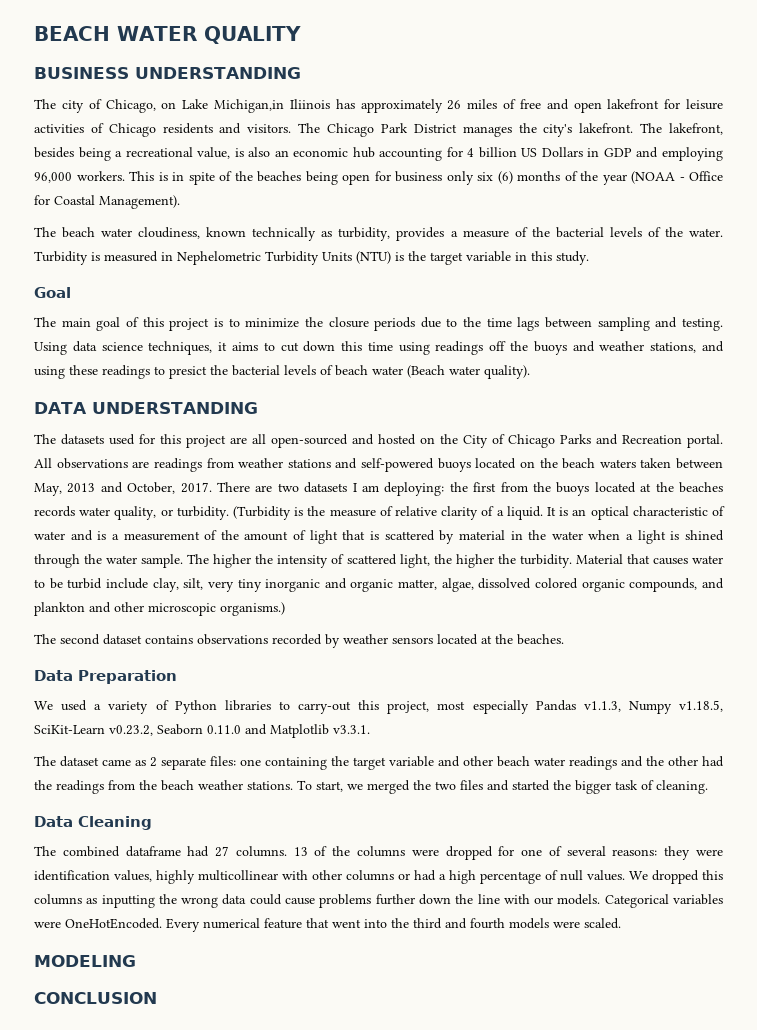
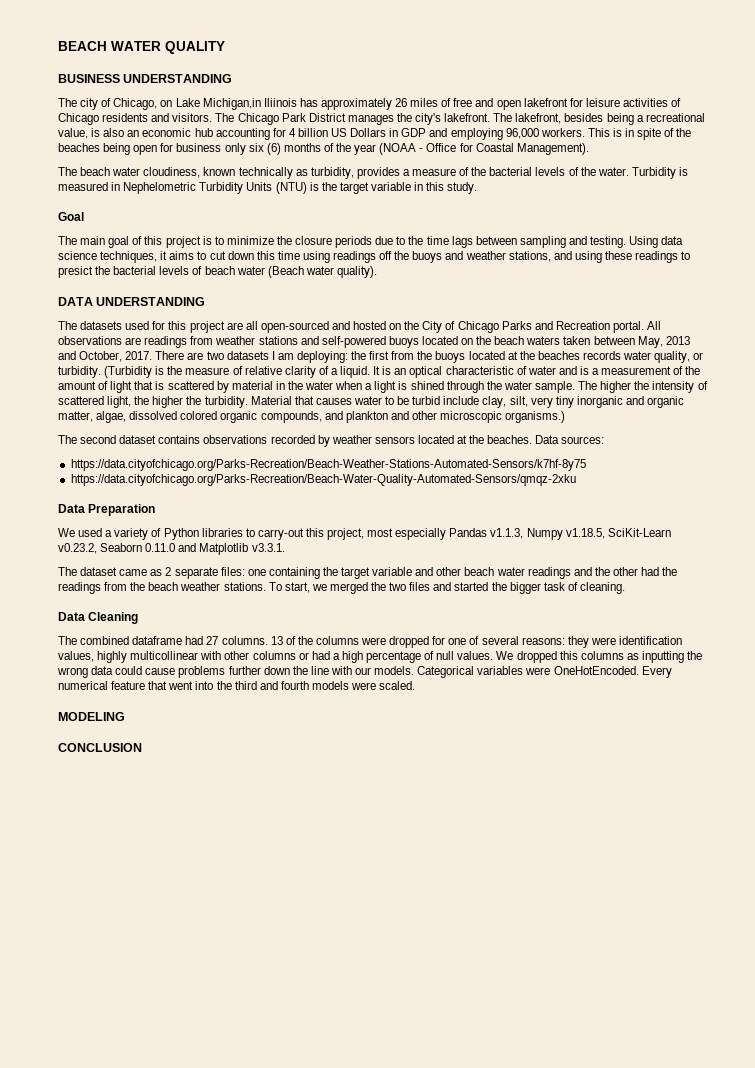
+ Data sources:
+ https://data.cityofchicago.org/Parks-Recreation/Beach-Weather-Stations-Automated-Sensors/k7hf-8y75
+ https://data.cityofchicago.org/Parks-Recreation/Beach-Water-Quality-Automated-Sensors/qmqz-2xku

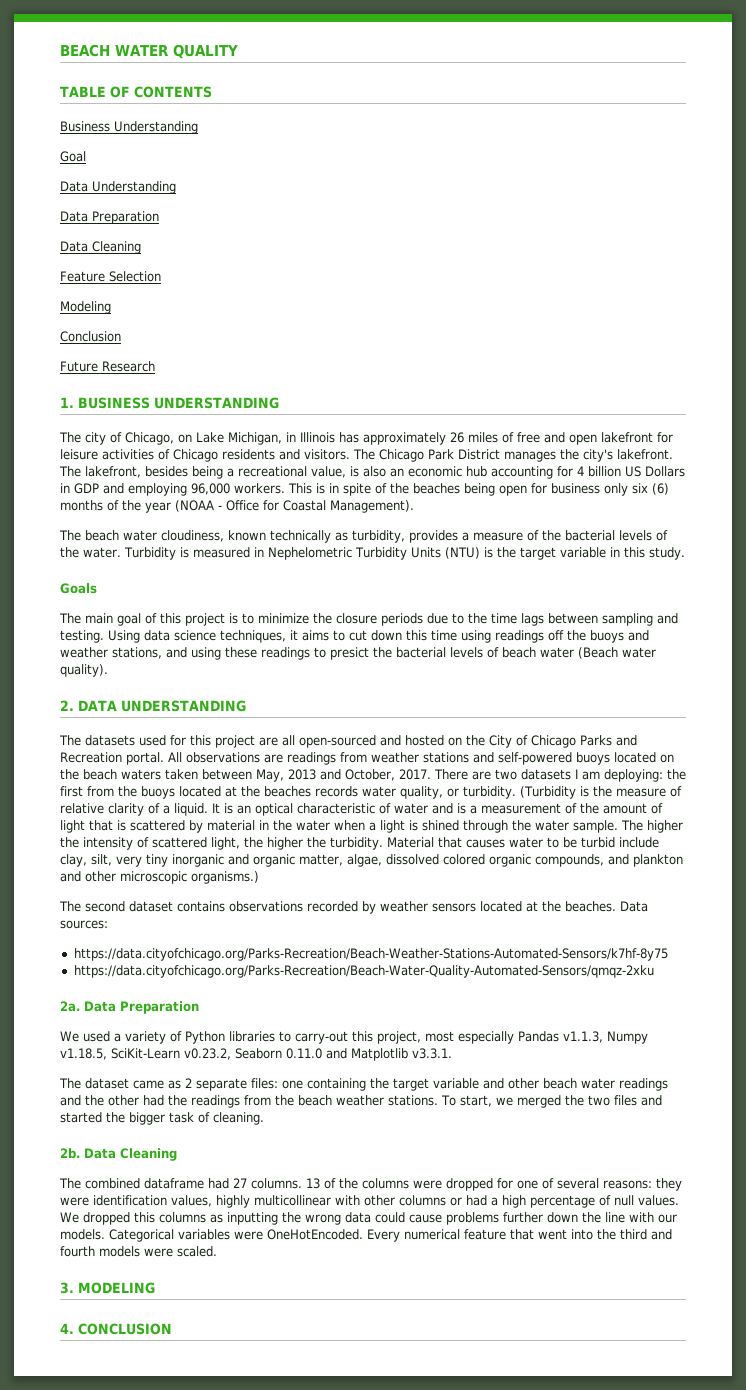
- BUSINESS UNDERSTANDING
+ TABLE OF CONTENTS
+ Business Understanding
+ Goal
+ Data Understanding
+ Data Preparation
+ Data Cleaning
+ Feature Selection
+ Modeling
+ Conclusion
+ Future Research
+ 1. BUSINESS UNDERSTANDING
- The city of Chicago, on Lake Michigan,in Iliinois has approximately 26 miles of free and open lakefront for leisure activities of Chicago residents and visitors.
+ The city of Chicago, on Lake Michigan, in Illinois has approximately 26 miles of free and open lakefront for leisure activities of Chicago residents and visitors.
- Goal
+ Goals
- DATA UNDERSTANDING
+ 2. DATA UNDERSTANDING
+ 2a.
+ 2b.
- MODELING
+ 3. MODELING
- CONCLUSION
+ 4. CONCLUSION

